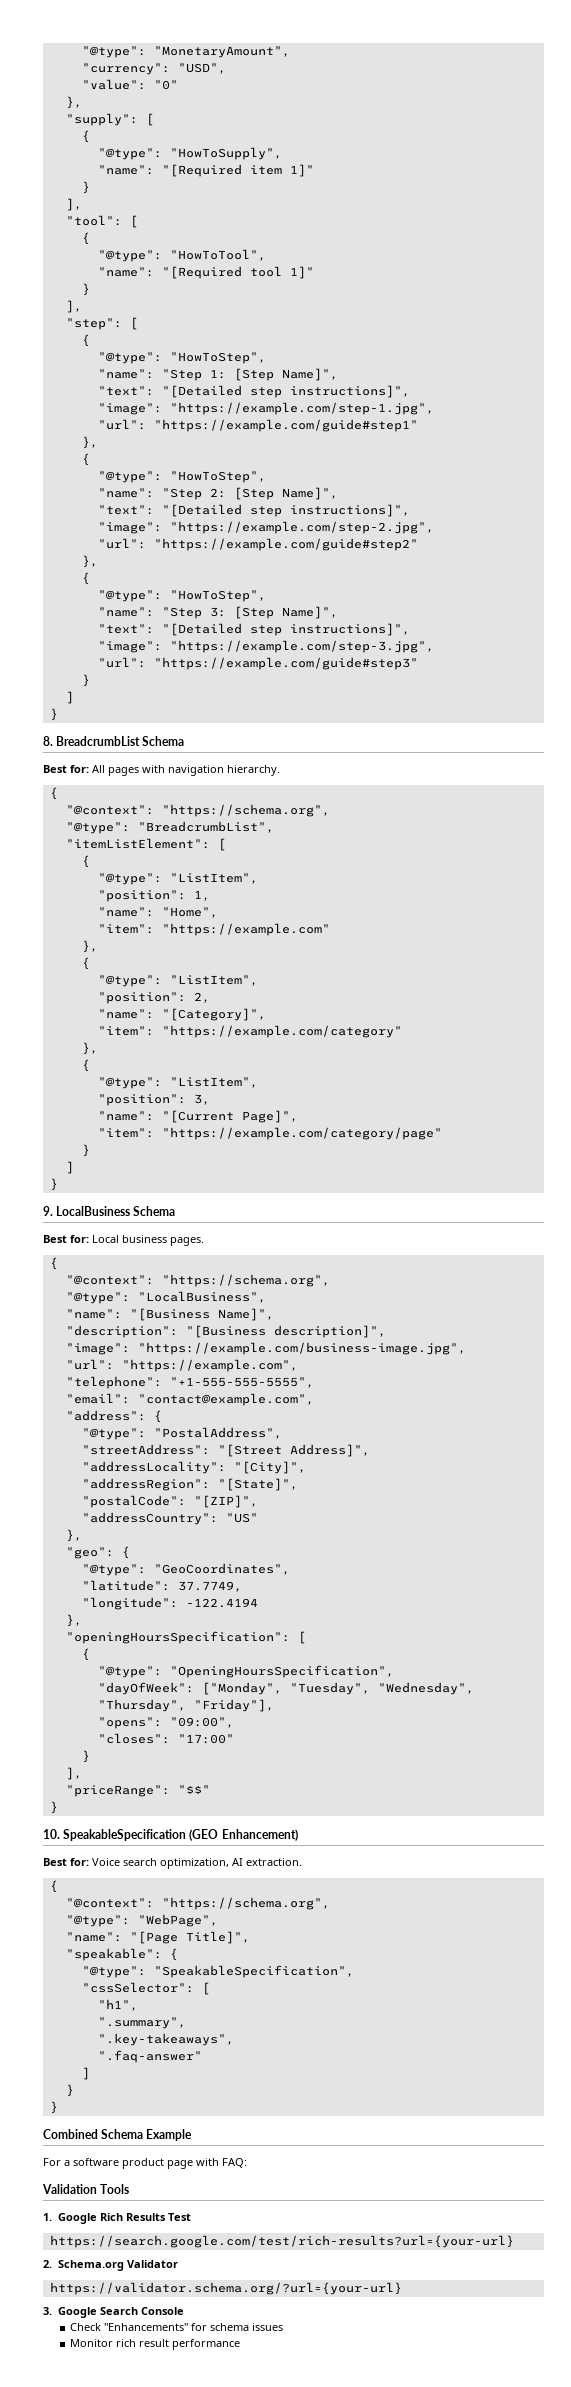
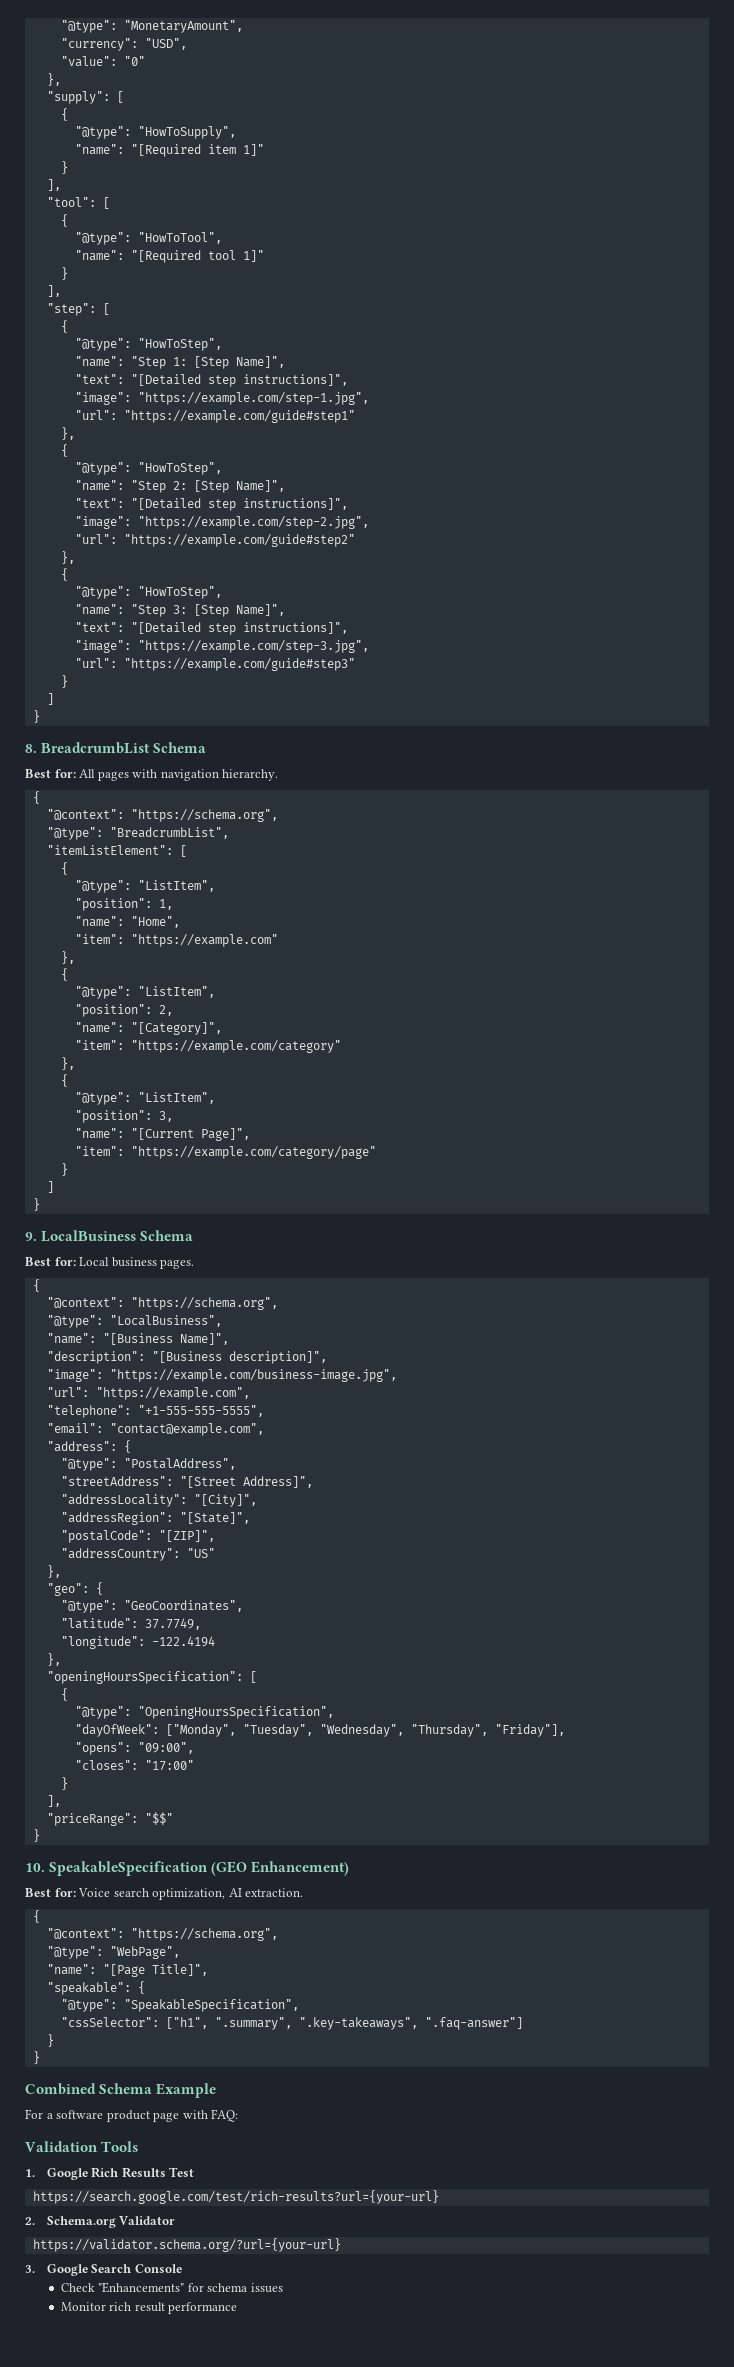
- "cssSelector": [
- "h1",
- ".summary",
- ".key-takeaways",
- ".faq-answer"
- ]
+ "cssSelector": ["h1", ".summary", ".key-takeaways", ".faq-answer"]

